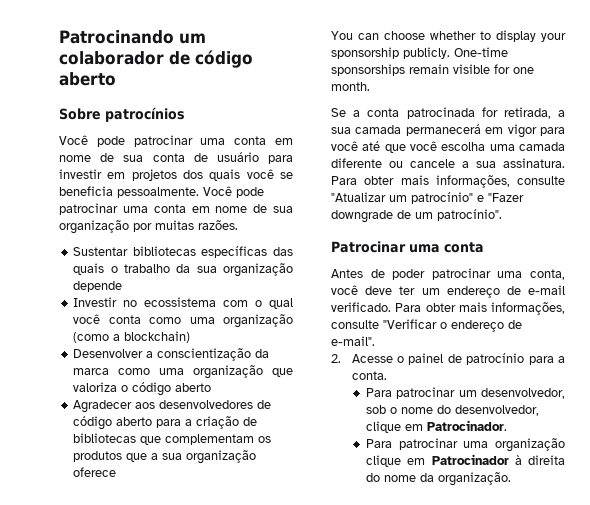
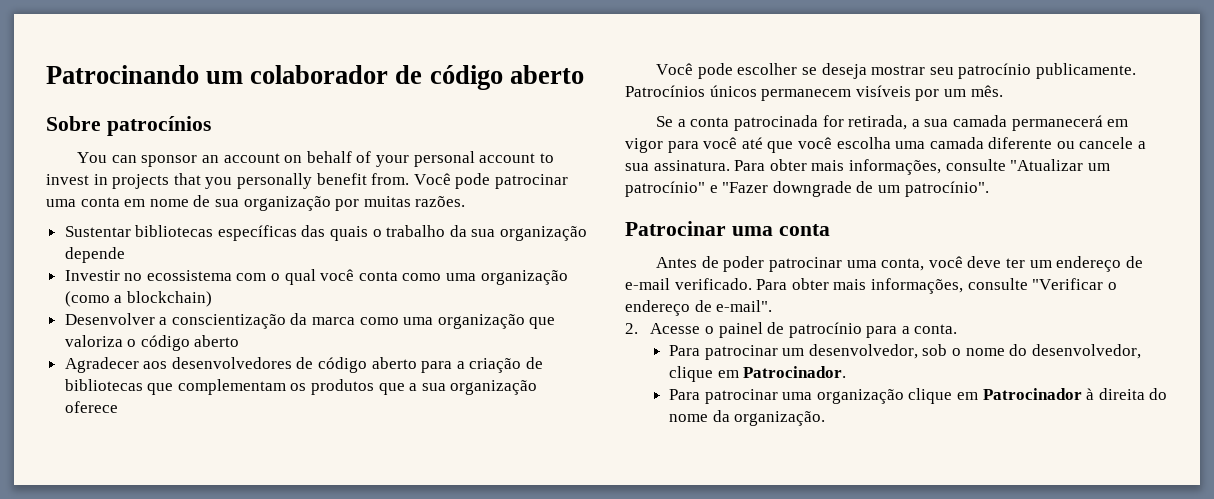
- Você pode patrocinar uma conta em nome de sua conta de usuário para investir em projetos dos quais você se beneficia pessoalmente.
+ You can sponsor an account on behalf of your personal account to invest in projects that you personally benefit from.
- You can choose whether to display your sponsorship publicly. One-time sponsorships remain visible for one month.
+ Você pode escolher se deseja mostrar seu patrocínio publicamente. Patrocínios únicos permanecem visíveis por um mês.

